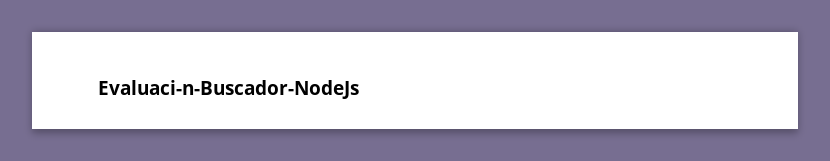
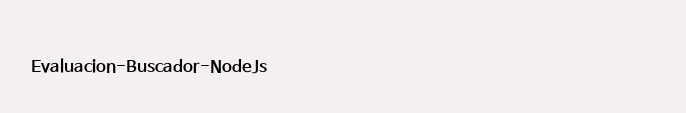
- Evaluaci-n-Buscador-NodeJs
+ Evaluacion-Buscador-NodeJs

